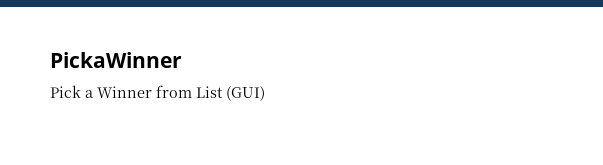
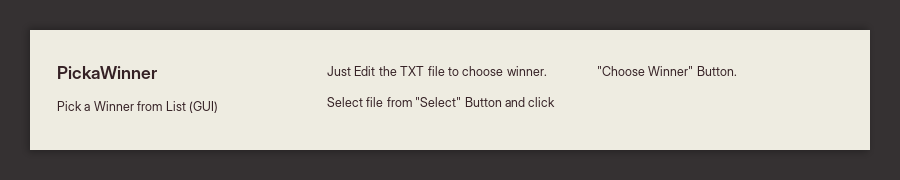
+ Just Edit the TXT file to choose winner.
+ Select file from "Select" Button and click "Choose Winner" Button.

